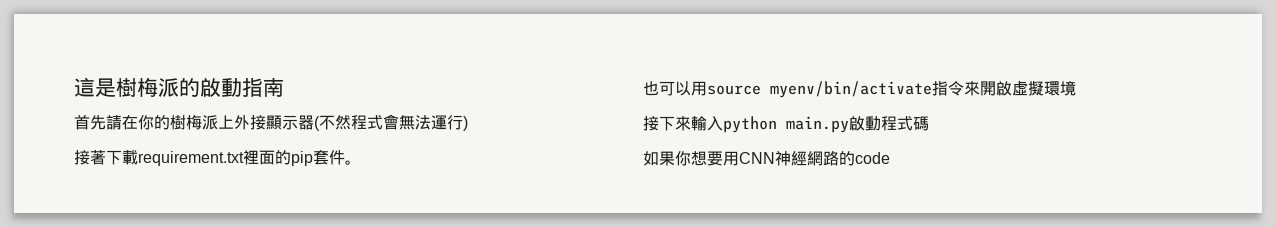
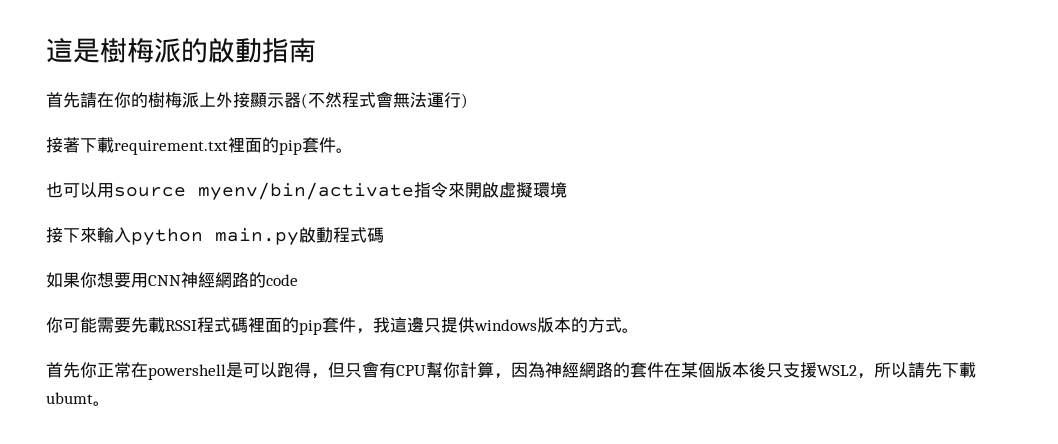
+ 你可能需要先載RSSI程式碼裡面的pip套件，我這邊只提供windows版本的方式。
+ 首先你正常在powershell是可以跑得，但只會有CPU幫你計算，因為神經網路的套件在某個版本後只支援WSL2，所以請先下載ubumt。

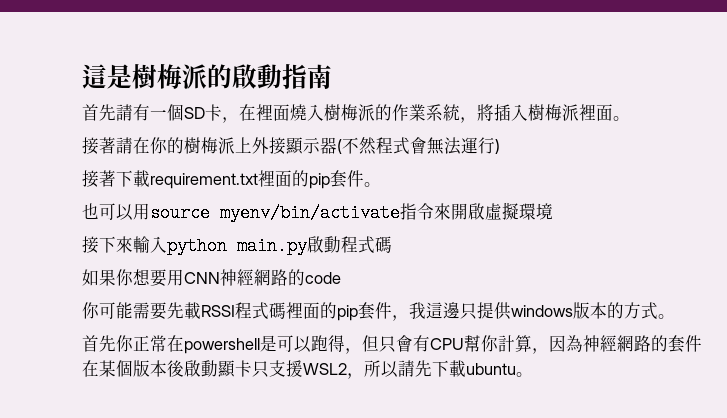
- 首先請在你的樹梅派上外接顯示器(不然程式會無法運行)
+ 首先請有一個SD卡，在裡面燒入樹梅派的作業系統，將插入樹梅派裡面。
+ 接著請在你的樹梅派上外接顯示器(不然程式會無法運行)
- 首先你正常在powershell是可以跑得，但只會有CPU幫你計算，因為神經網路的套件在某個版本後只支援WSL2，所以請先下載ubumt。
+ 首先你正常在powershell是可以跑得，但只會有CPU幫你計算，因為神經網路的套件在某個版本後啟動顯卡只支援WSL2，所以請先下載ubuntu。

